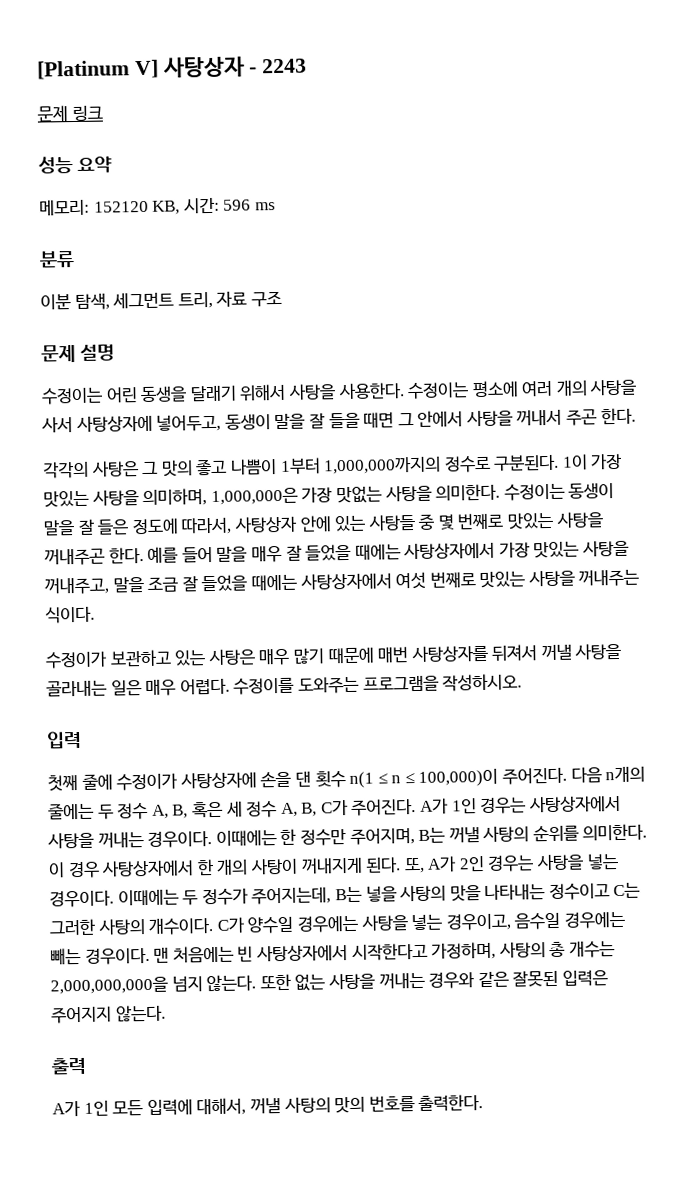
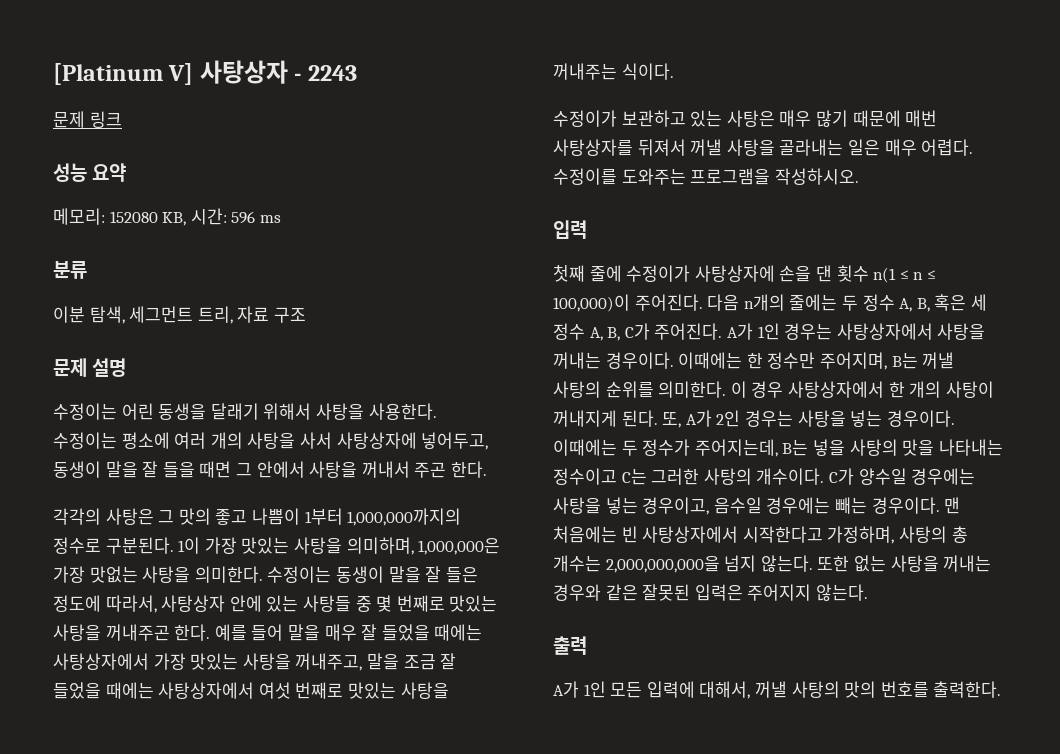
- 메모리: 152120 KB, 시간: 596 ms
+ 메모리: 152080 KB, 시간: 596 ms

